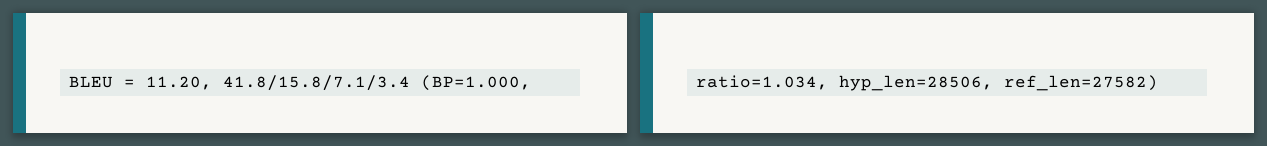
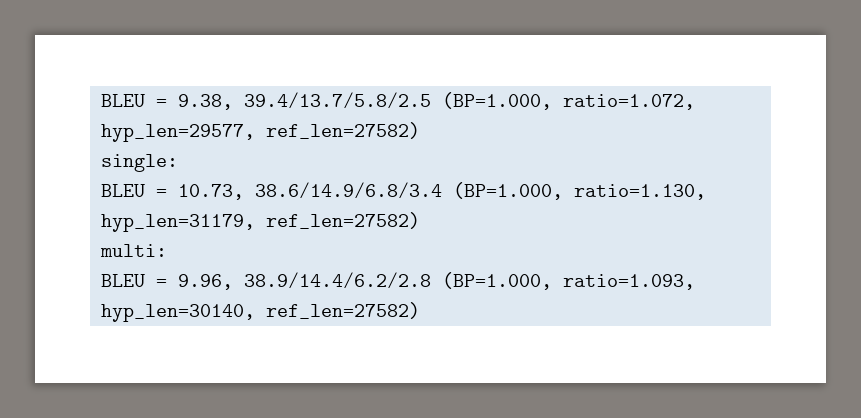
- BLEU = 11.20, 41.8/15.8/7.1/3.4 (BP=1.000, ratio=1.034, hyp_len=28506, ref_len=27582)
+ BLEU = 9.38, 39.4/13.7/5.8/2.5 (BP=1.000, ratio=1.072, hyp_len=29577, ref_len=27582)
+ single:
+ BLEU = 10.73, 38.6/14.9/6.8/3.4 (BP=1.000, ratio=1.130, hyp_len=31179, ref_len=27582)
+ multi:
+ BLEU = 9.96, 38.9/14.4/6.2/2.8 (BP=1.000, ratio=1.093, hyp_len=30140, ref_len=27582)

